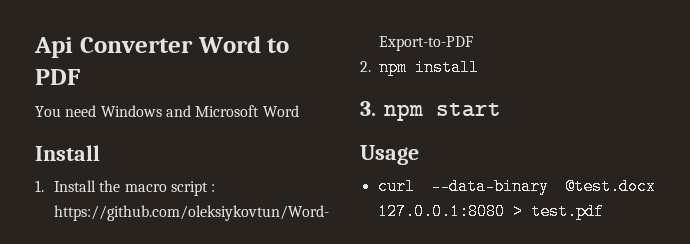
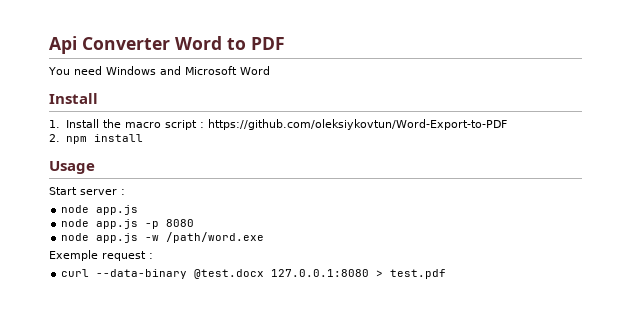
- 3. npm start
  Usage
+ Start server :
+ node app.js
+ node app.js -p 8080
+ node app.js -w /path/word.exe
+ Exemple request :

